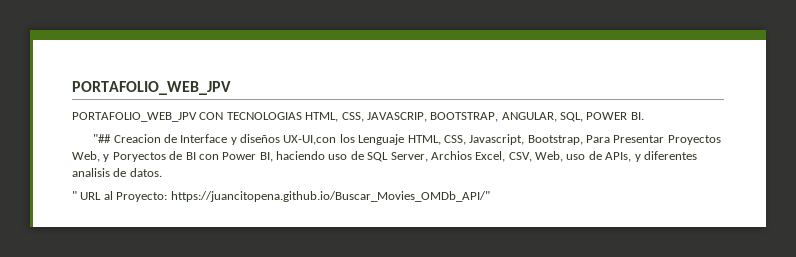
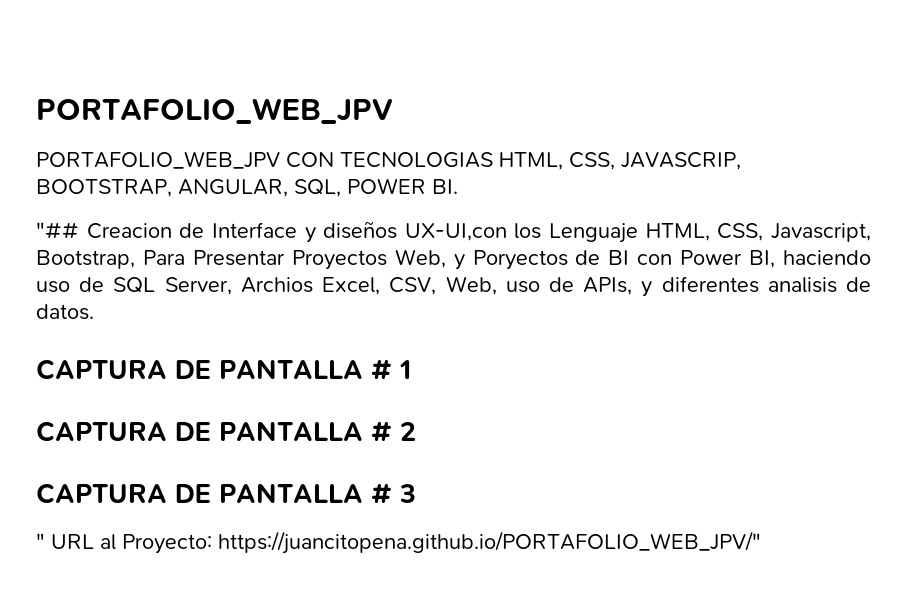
+ CAPTURA DE PANTALLA # 1
+ CAPTURA DE PANTALLA # 2
+ CAPTURA DE PANTALLA # 3
- " URL al Proyecto: https://juancitopena.github.io/Buscar_Movies_OMDb_API/"
+ " URL al Proyecto: https://juancitopena.github.io/PORTAFOLIO_WEB_JPV/"

